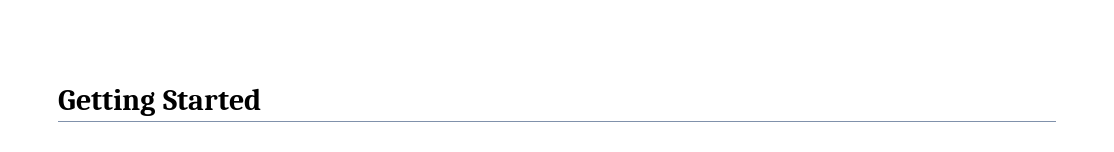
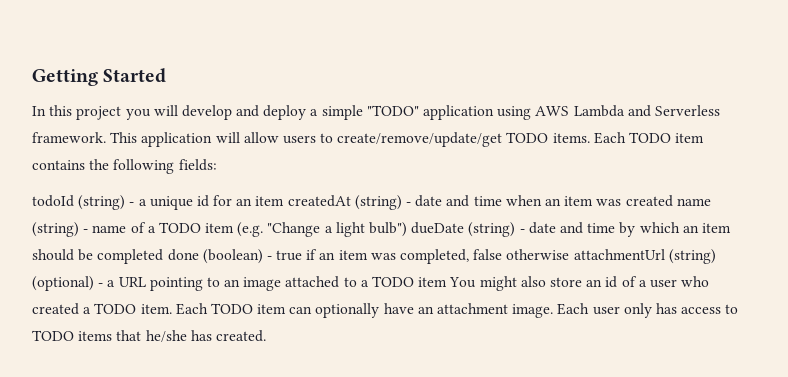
+ In this project you will develop and deploy a simple "TODO" application using AWS Lambda and Serverless framework. This application will allow users to create/remove/update/get TODO items. Each TODO item contains the following fields:
+ todoId (string) - a unique id for an item createdAt (string) - date and time when an item was created name (string) - name of a TODO item (e.g. "Change a light bulb") dueDate (string) - date and time by which an item should be completed done (boolean) - true if an item was completed, false otherwise attachmentUrl (string) (optional) - a URL pointing to an image attached to a TODO item You might also store an id of a user who created a TODO item. Each TODO item can optionally have an attachment image. Each user only has access to TODO items that he/she has created.

